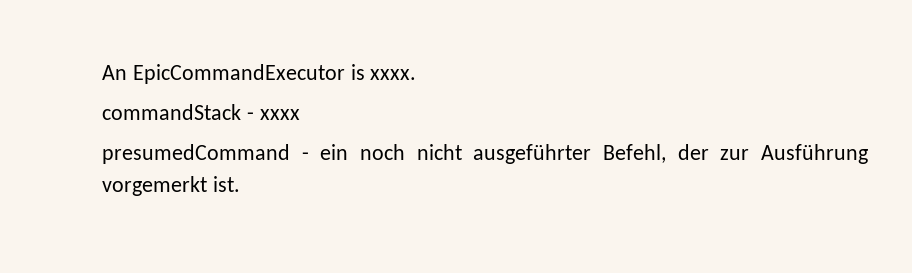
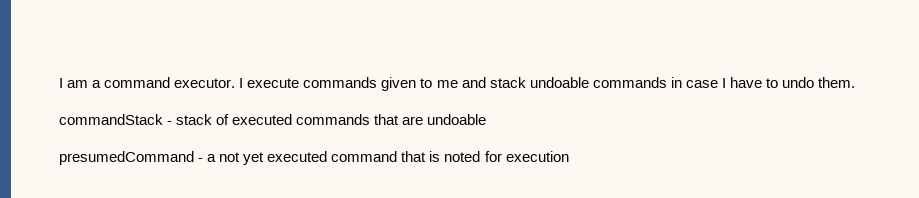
- An EpicCommandExecutor is xxxx.
- commandStack - xxxx
- presumedCommand - ein noch nicht ausgeführter Befehl, der zur Ausführung vorgemerkt ist.
+ I am a command executor. I execute commands given to me and stack undoable commands in case I have to undo them.
+ commandStack - stack of executed commands that are undoable
+ presumedCommand - a not yet executed command that is noted for execution

